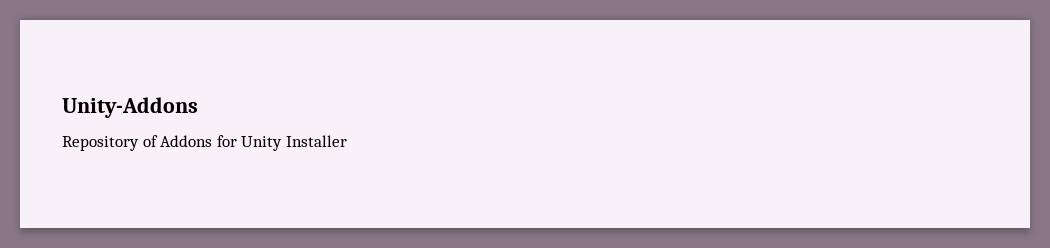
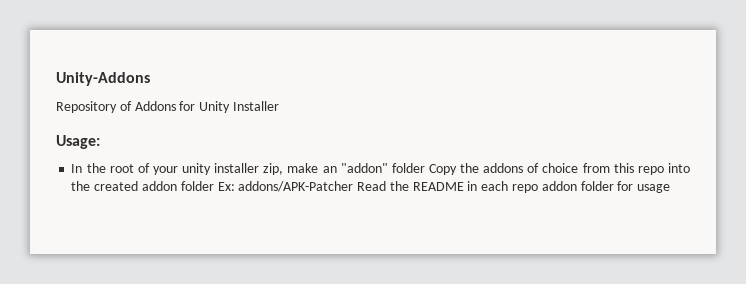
+ Usage:
+ In the root of your unity installer zip, make an "addon" folder Copy the addons of choice from this repo into the created addon folder Ex: addons/APK-Patcher Read the README in each repo addon folder for usage

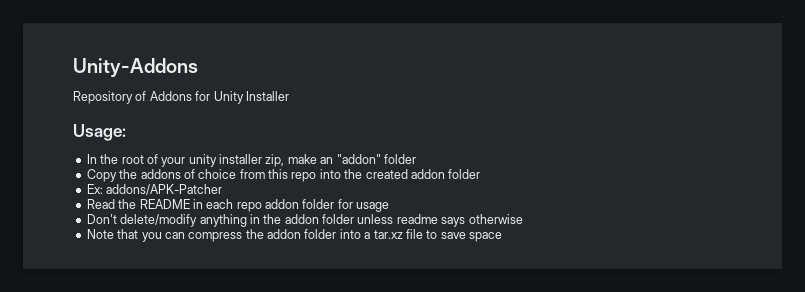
- In the root of your unity installer zip, make an "addon" folder Copy the addons of choice from this repo into the created addon folder Ex: addons/APK-Patcher Read the README in each repo addon folder for usage
+ In the root of your unity installer zip, make an "addon" folder
+ Copy the addons of choice from this repo into the created addon folder
+ Ex: addons/APK-Patcher
+ Read the README in each repo addon folder for usage
+ Don't delete/modify anything in the addon folder unless readme says otherwise
+ Note that you can compress the addon folder into a tar.xz file to save space

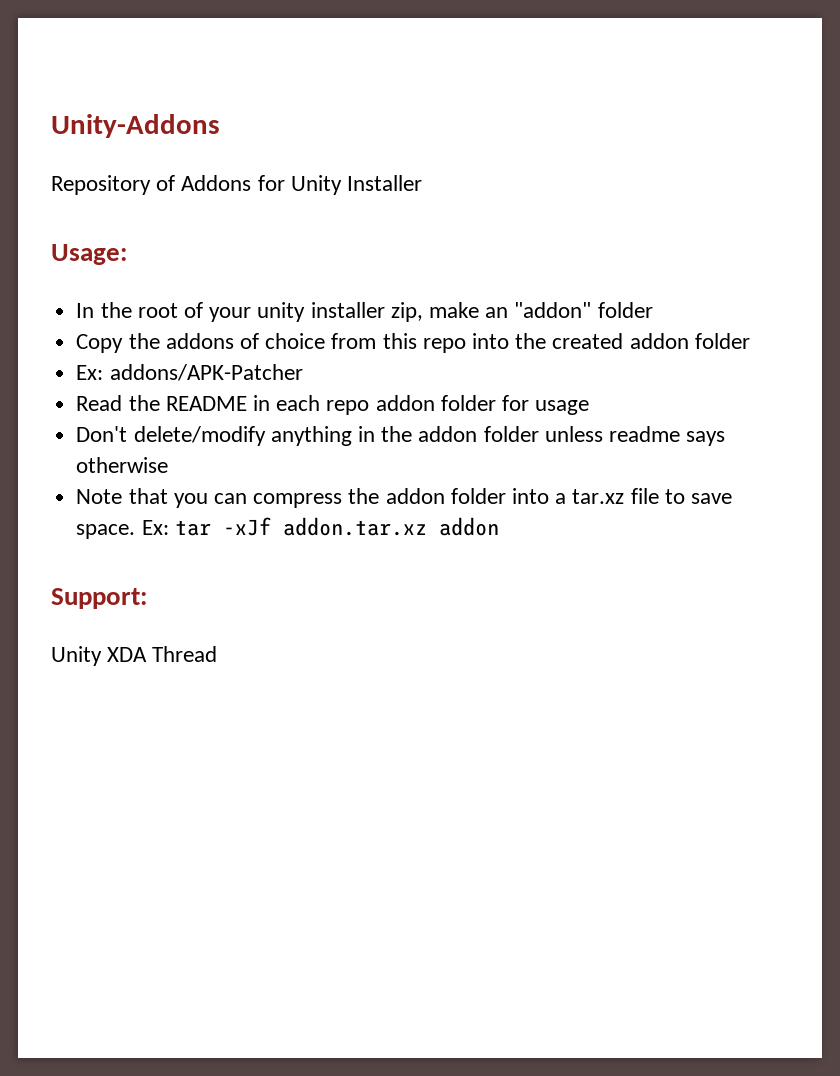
- Note that you can compress the addon folder into a tar.xz file to save space
+ Note that you can compress the addon folder into a tar.xz file to save space. Ex: tar -xJf addon.tar.xz addon
+ Support:
+ Unity XDA Thread

